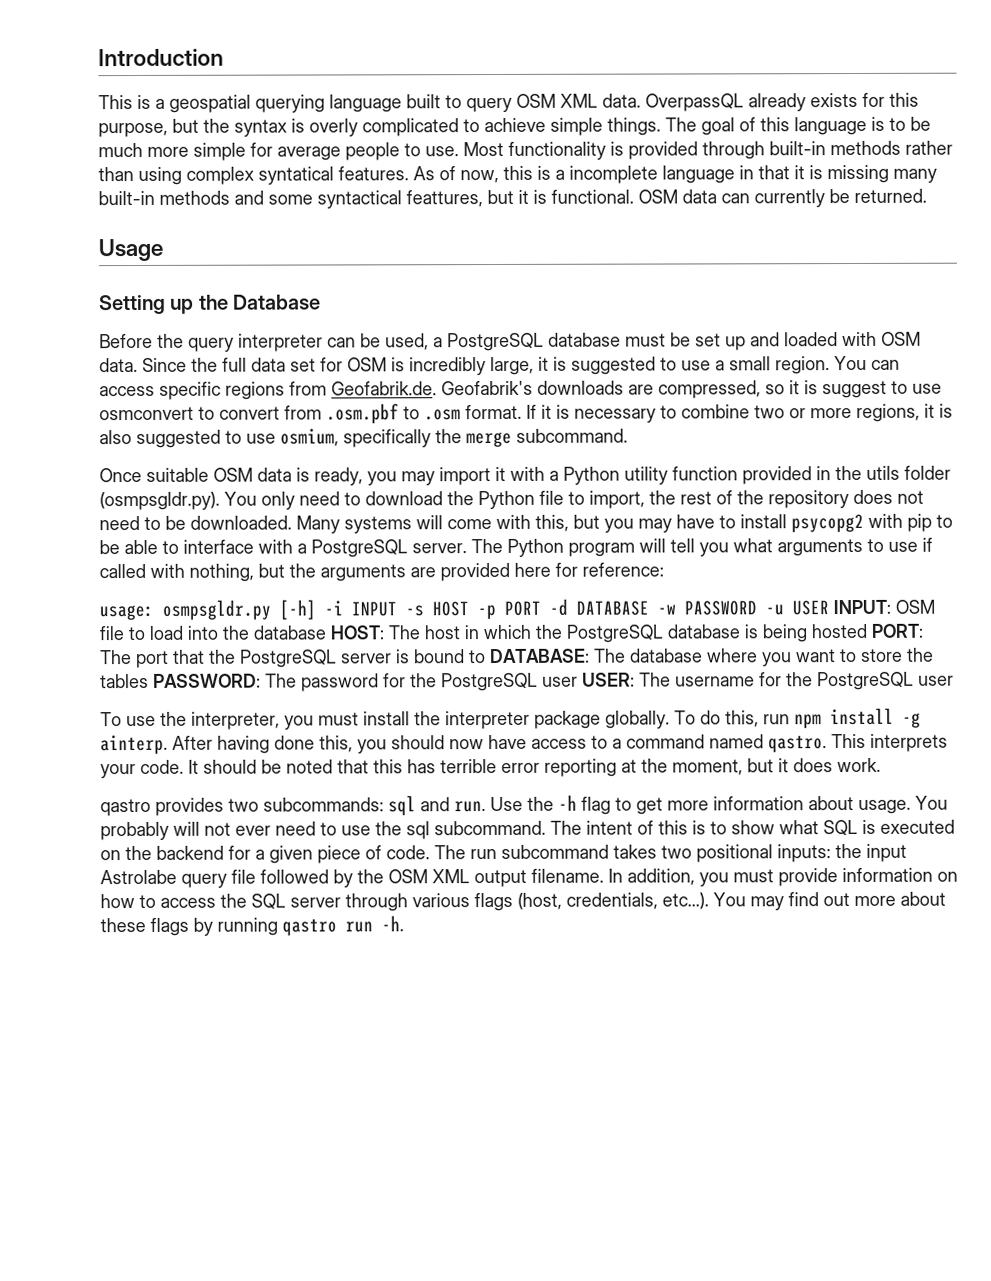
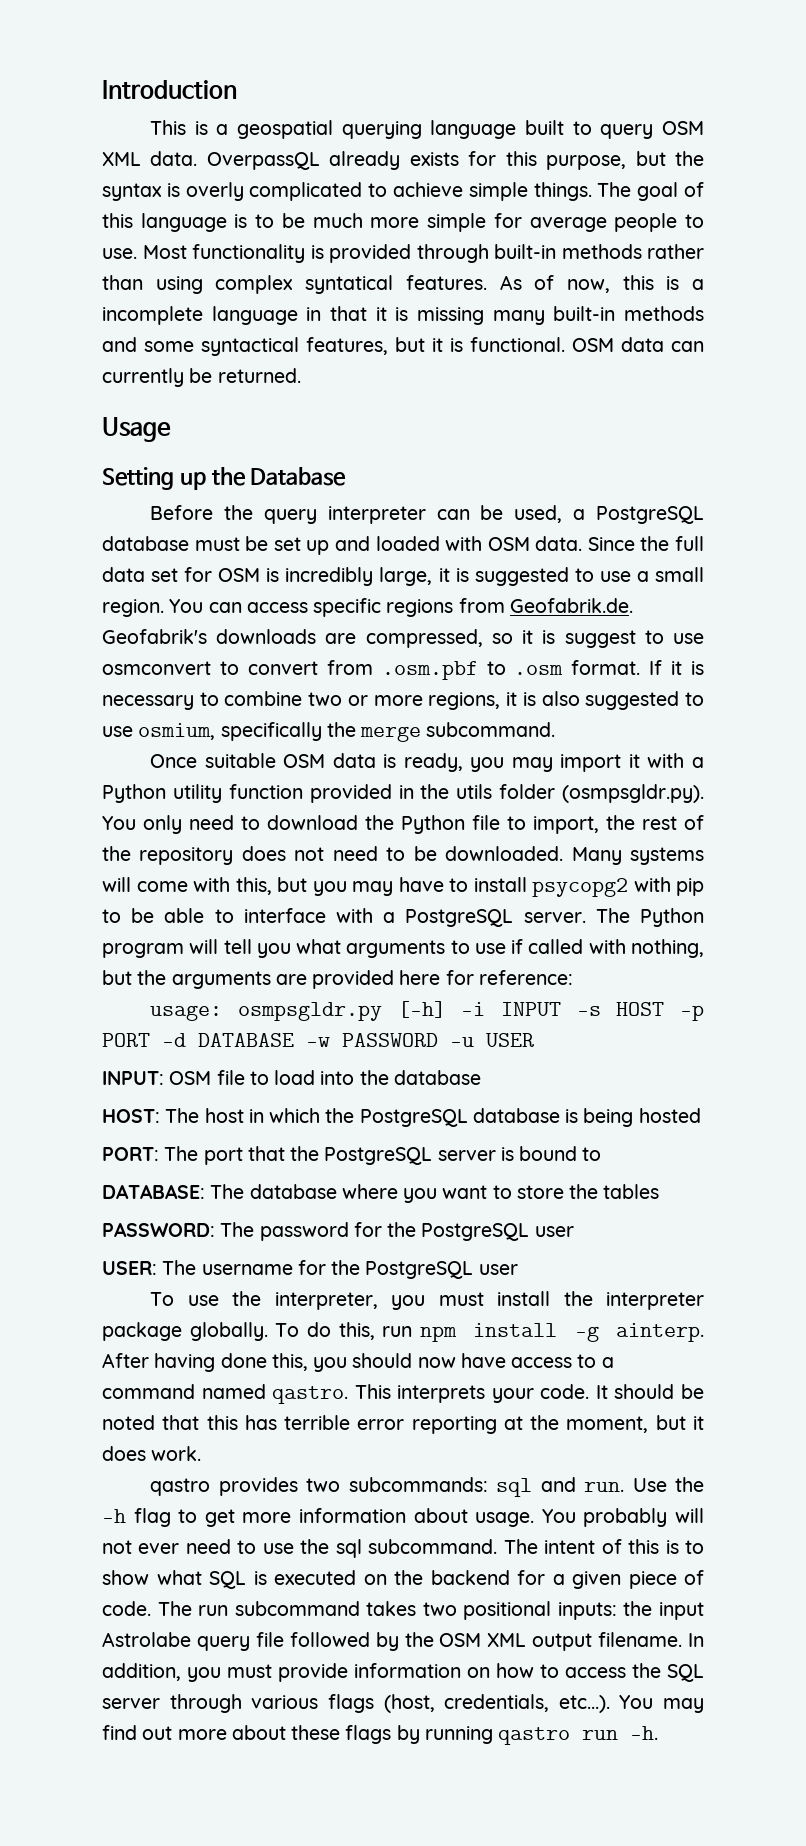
- As of now, this is a incomplete language in that it is missing many built-in methods and some syntactical feattures, but it is functional.
+ As of now, this is a incomplete language in that it is missing many built-in methods and some syntactical features, but it is functional.
- osmpsgldr.py [-h] -i INPUT -s HOST -p PORT -d DATABASE -w PASSWORD -u USER INPUT:
+ osmpsgldr.py [-h] -i INPUT -s HOST -p PORT -d DATABASE -w PASSWORD -u USER
+ INPUT:
- OSM file to load into the database HOST:
+ OSM file to load into the database
+ HOST:
- The host in which the PostgreSQL database is being hosted PORT:
+ The host in which the PostgreSQL database is being hosted
+ PORT:
- The port that the PostgreSQL server is bound to DATABASE:
+ The port that the PostgreSQL server is bound to
+ DATABASE:
- The database where you want to store the tables PASSWORD:
+ The database where you want to store the tables
+ PASSWORD:
- The password for the PostgreSQL user USER:
+ The password for the PostgreSQL user
+ USER:

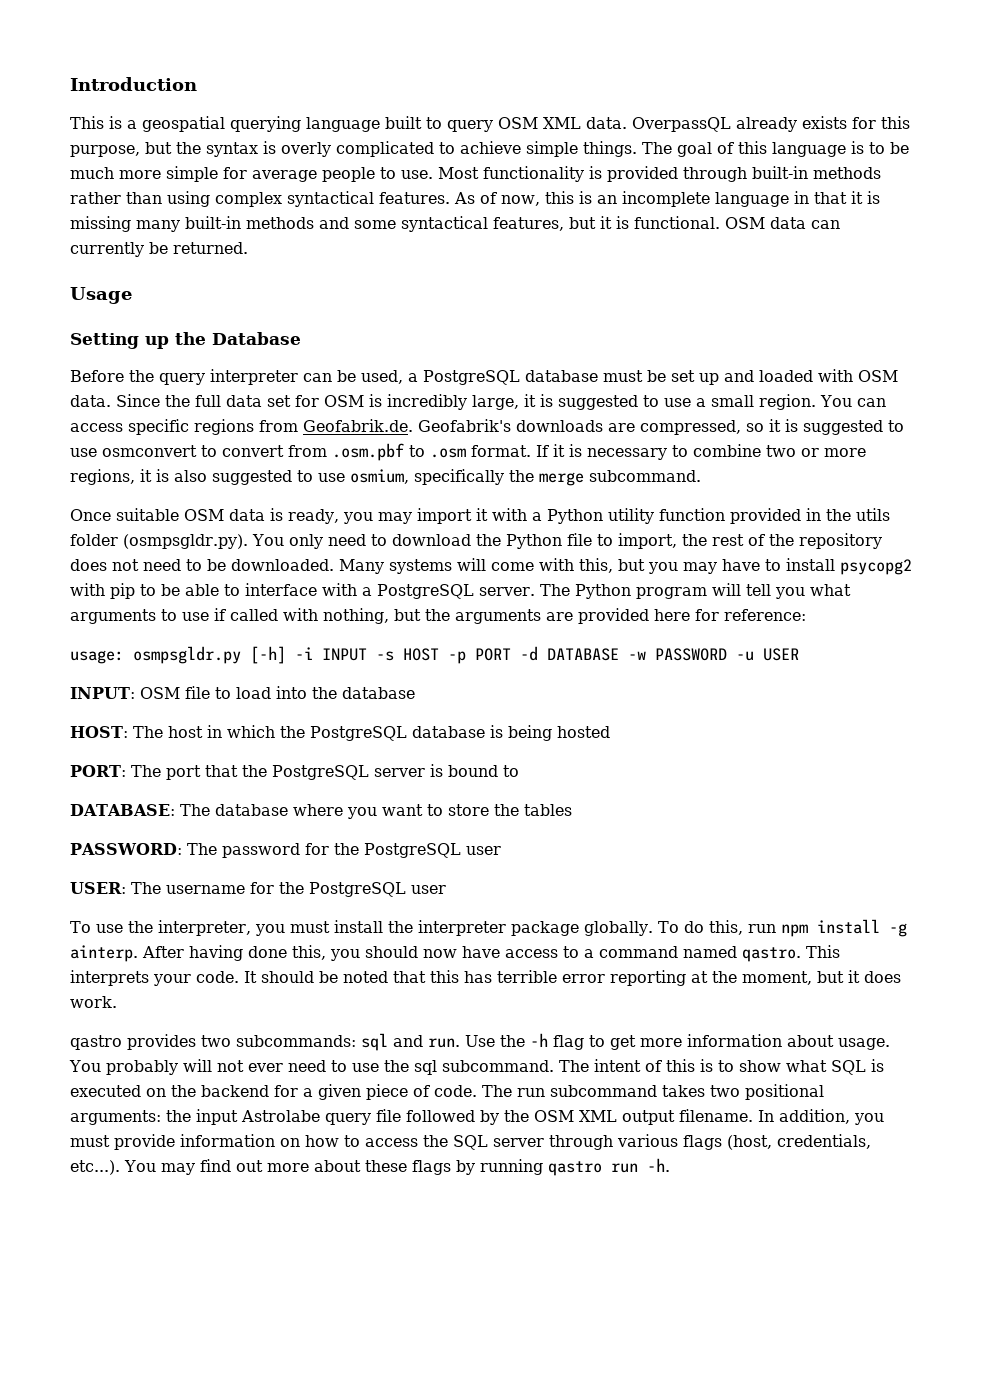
- Most functionality is provided through built-in methods rather than using complex syntatical features.
+ Most functionality is provided through built-in methods rather than using complex syntactical features.
- As of now, this is a incomplete language in that it is missing many built-in methods and some syntactical features, but it is functional.
+ As of now, this is an incomplete language in that it is missing many built-in methods and some syntactical features, but it is functional.
- You can access specific regions from Geofabrik.de. Geofabrik's downloads are compressed, so it is suggest to use osmconvert to convert from .osm.pbf to .osm format.
+ You can access specific regions from Geofabrik.de. Geofabrik's downloads are compressed, so it is suggested to use osmconvert to convert from .osm.pbf to .osm format.
- The run subcommand takes two positional inputs: the input Astrolabe query file followed by the OSM XML output filename.
+ The run subcommand takes two positional arguments: the input Astrolabe query file followed by the OSM XML output filename.

